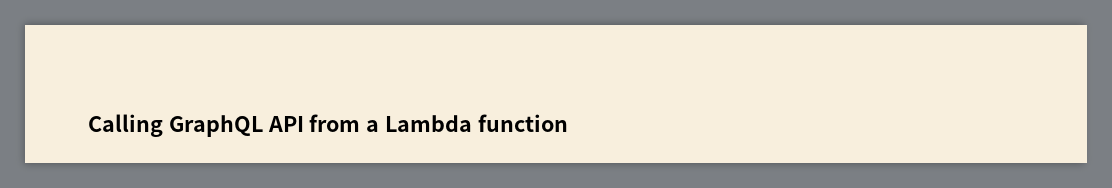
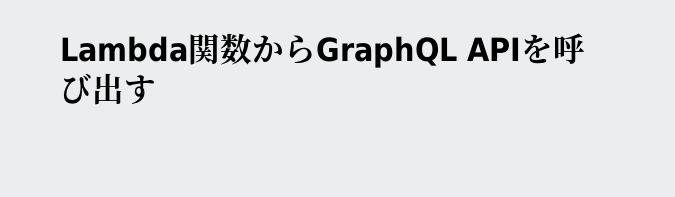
- Calling GraphQL API from a Lambda function
+ Lambda関数からGraphQL APIを呼び出す

